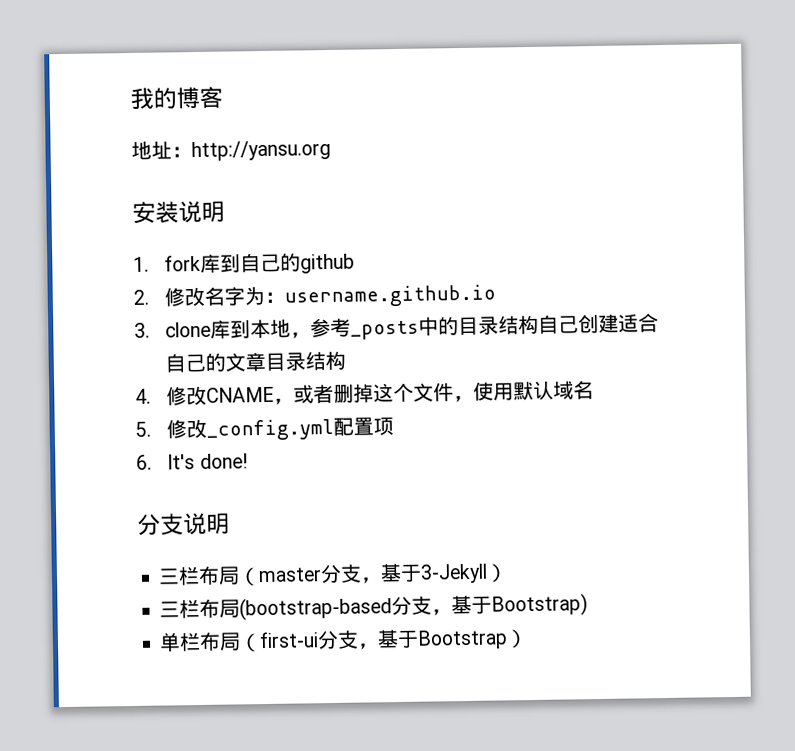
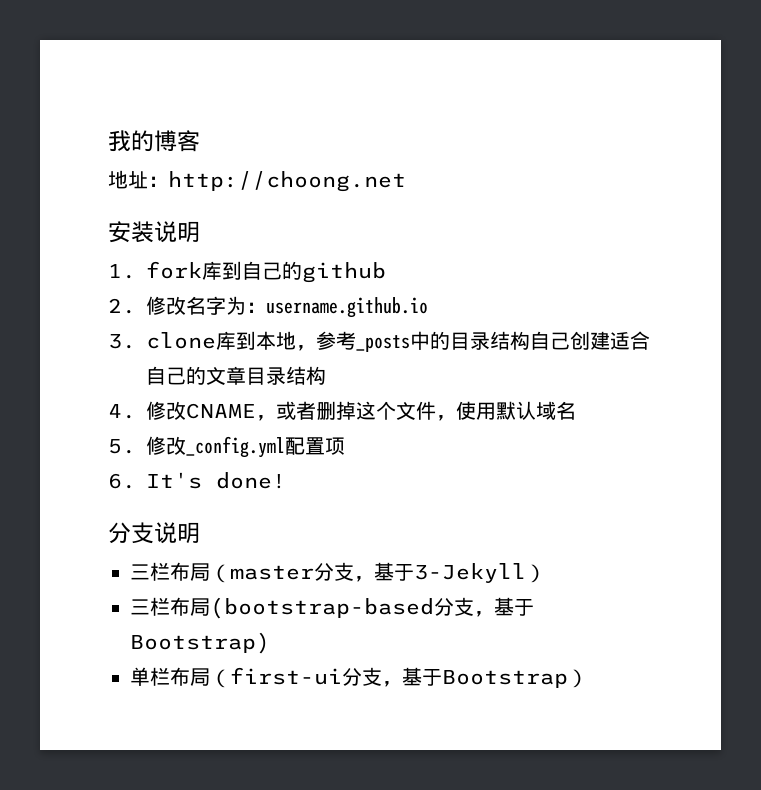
- 地址：http://yansu.org
+ 地址：http://choong.net

